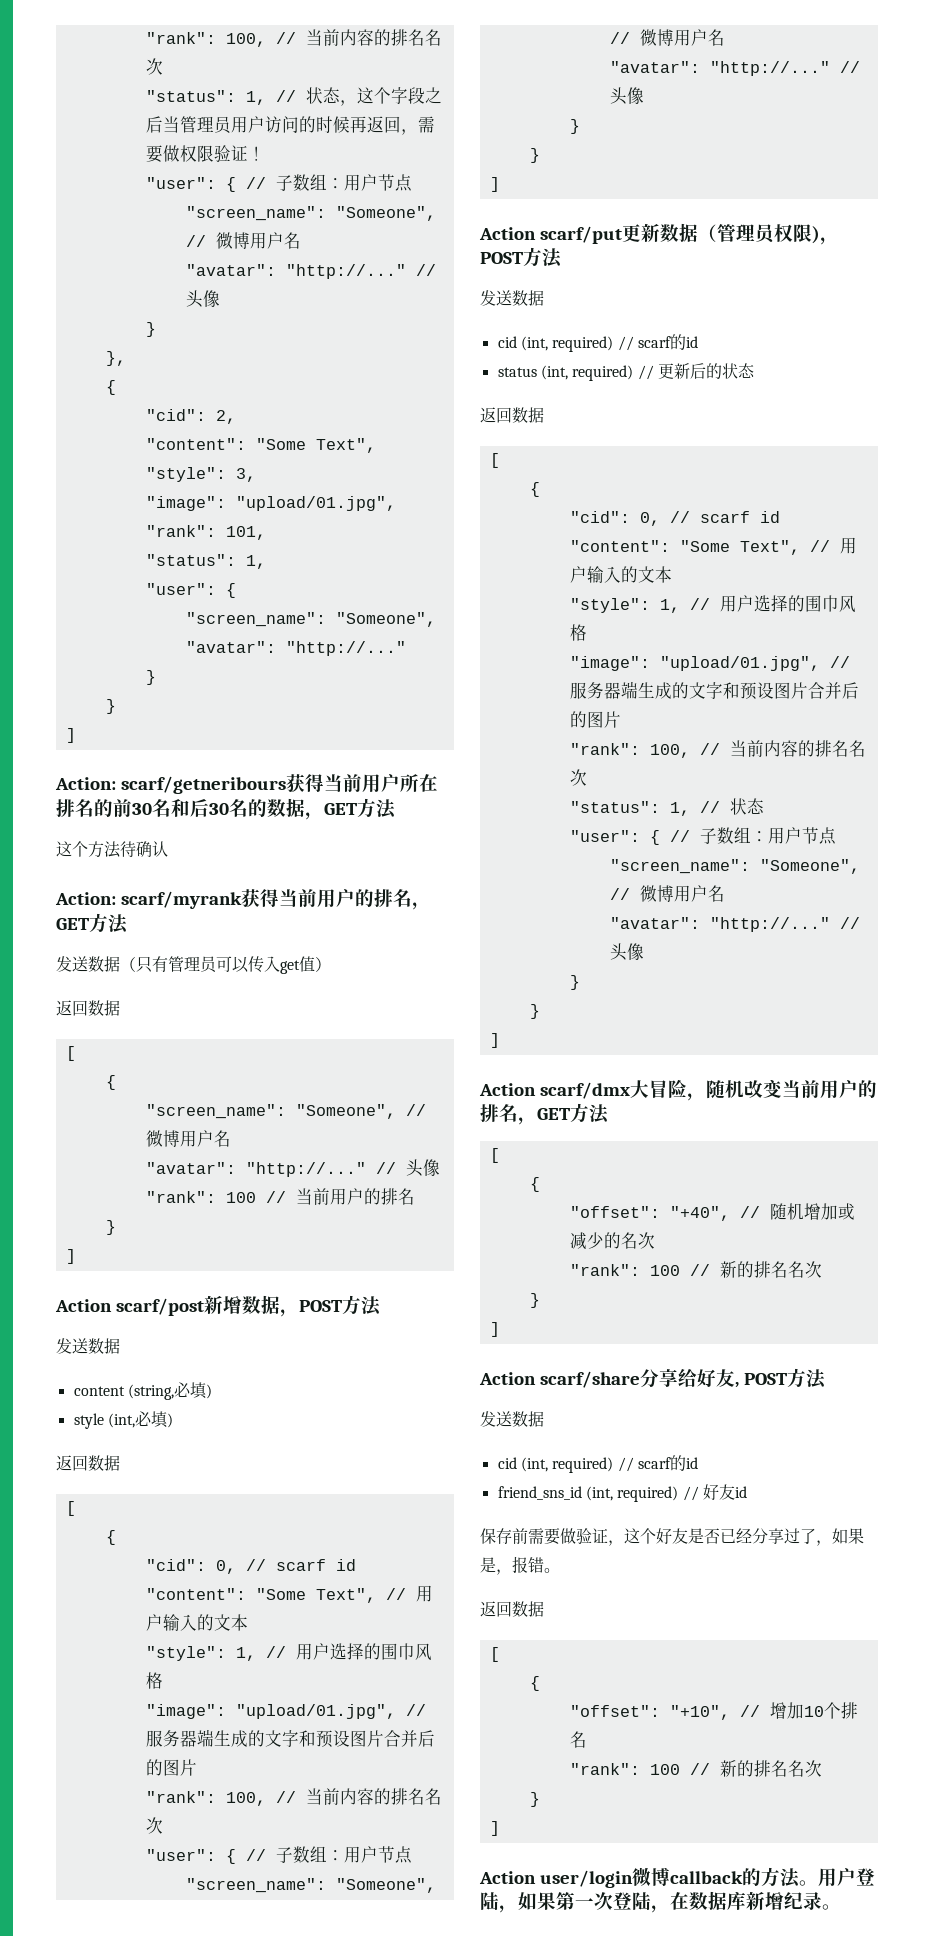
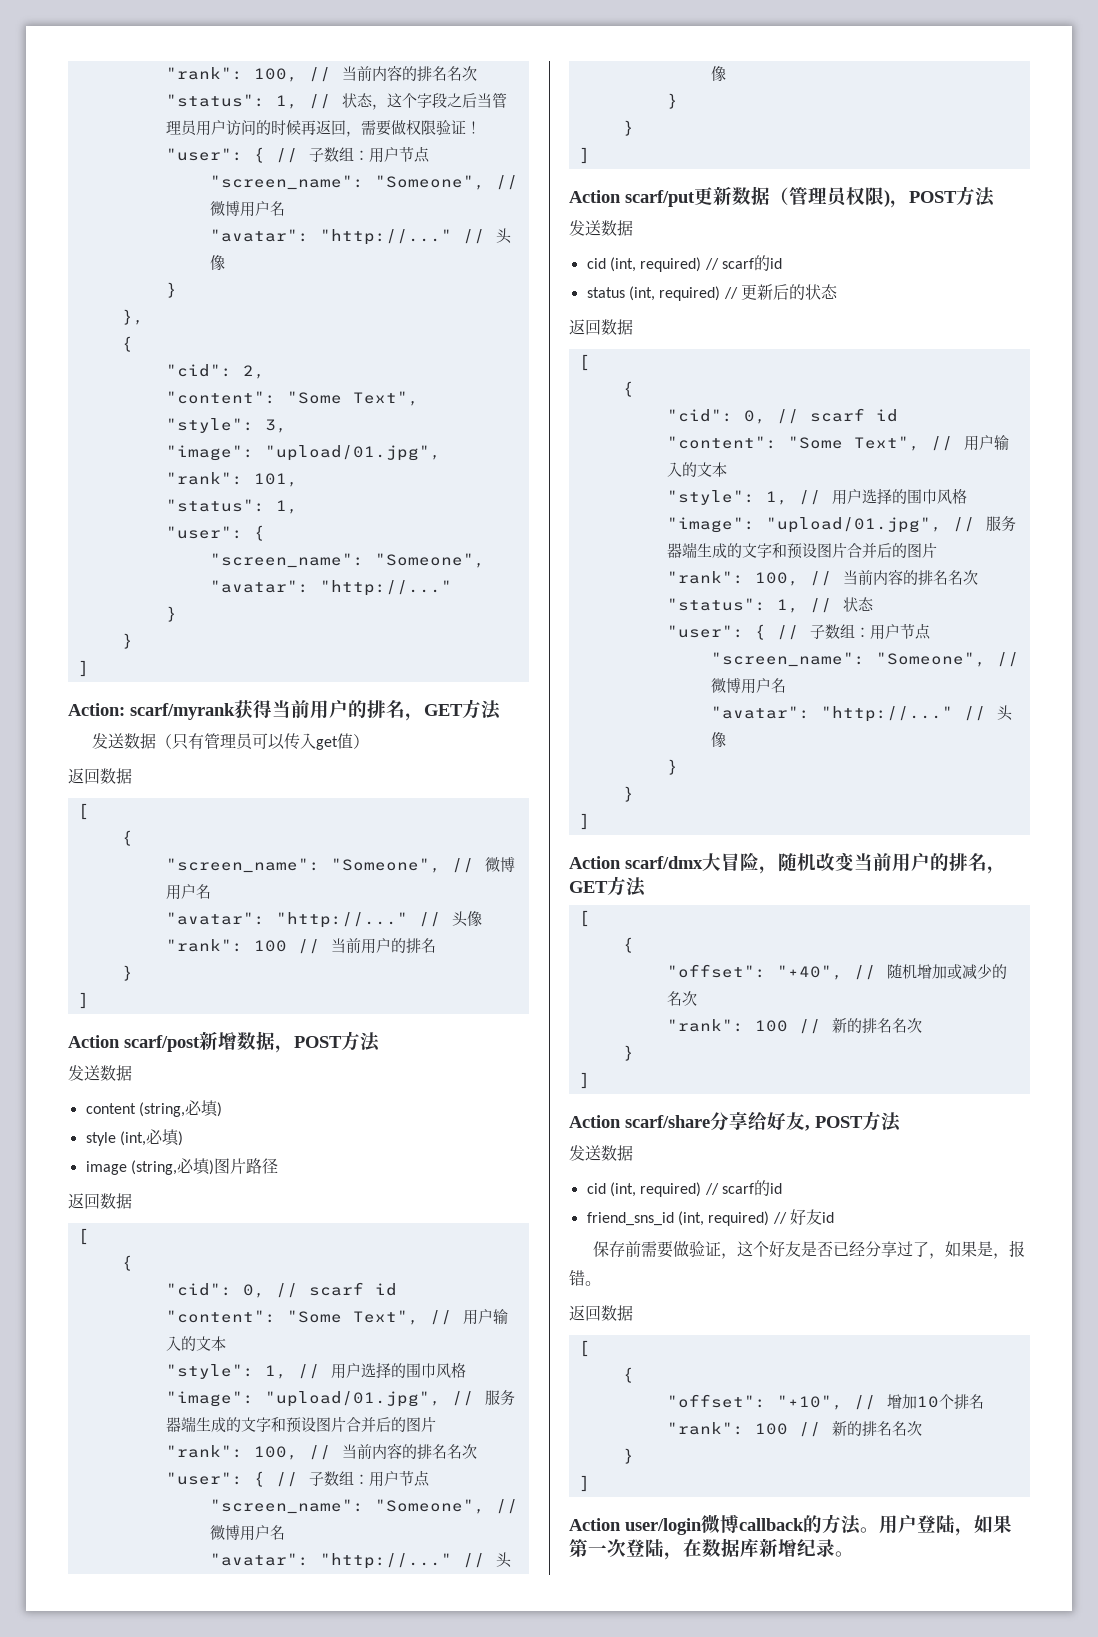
- Action: scarf/getneribours获得当前用户所在排名的前30名和后30名的数据，GET方法
- 这个方法待确认
+ image (string,必填)图片路径

